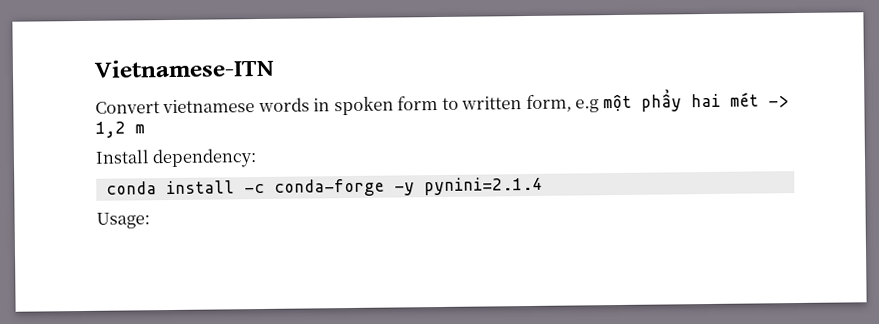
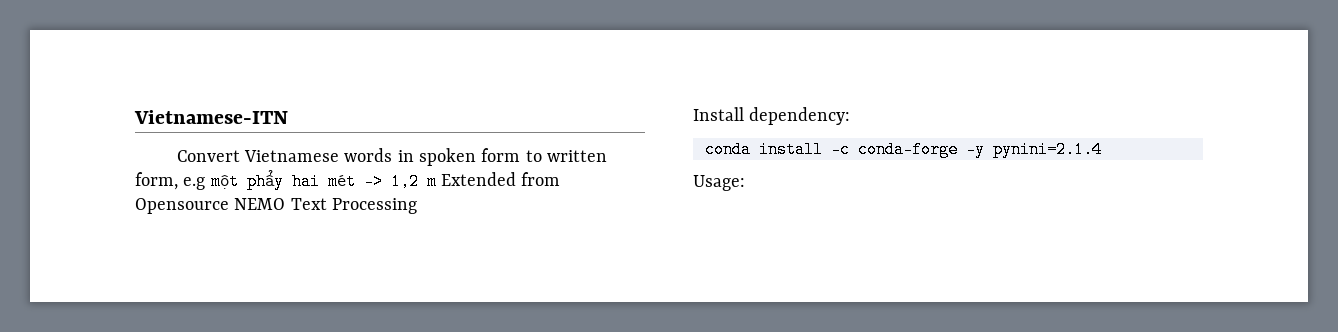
- Convert vietnamese words in spoken form to written form, e.g một phẩy hai mét -> 1,2 m
+ Convert Vietnamese words in spoken form to written form, e.g một phẩy hai mét -> 1,2 m Extended from Opensource NEMO Text Processing

